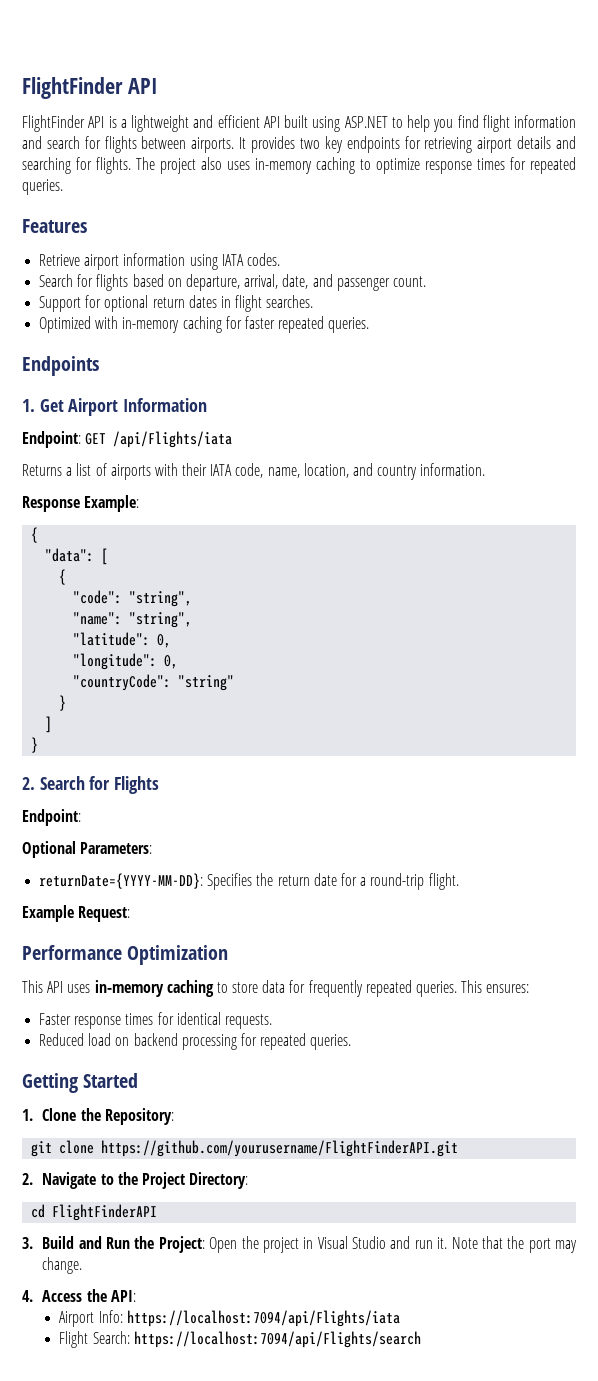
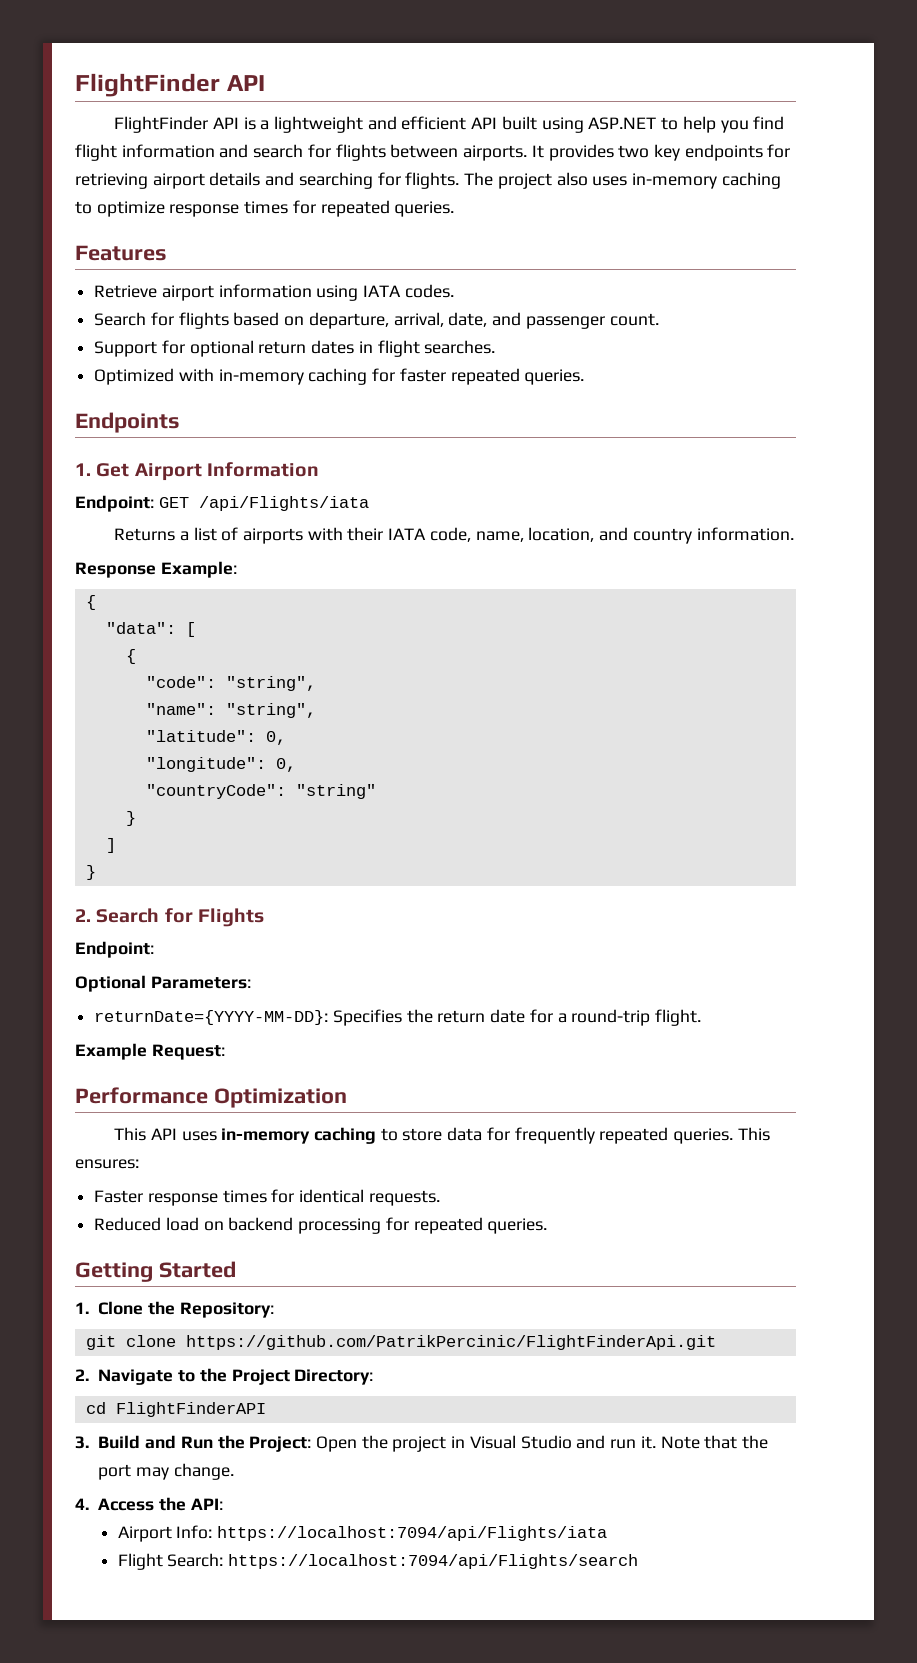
- git clone https://github.com/yourusername/FlightFinderAPI.git
+ git clone https://github.com/PatrikPercinic/FlightFinderApi.git

